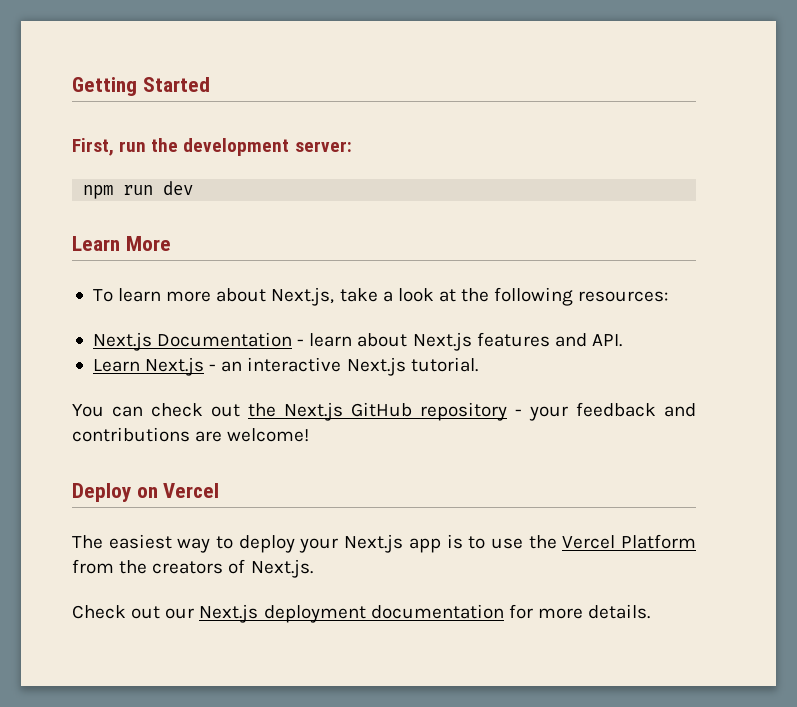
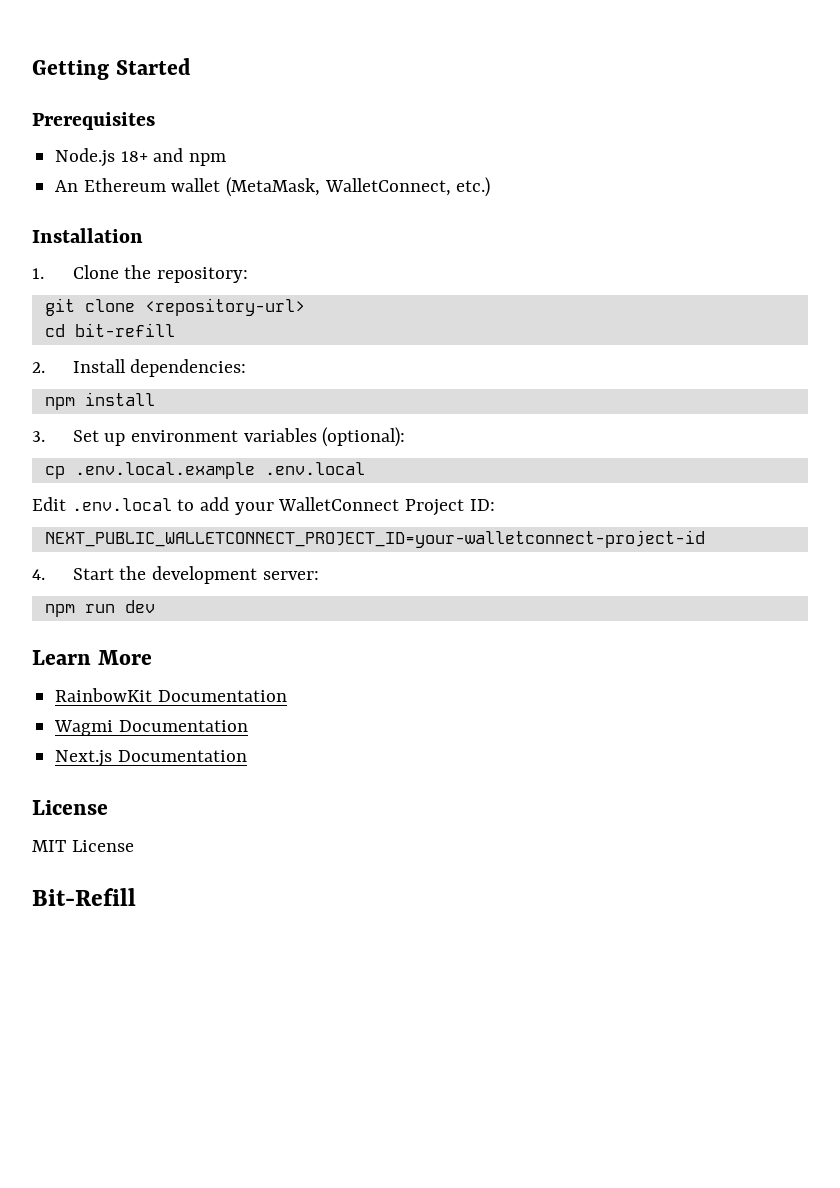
- First, run the development server:
+ Prerequisites
+ Node.js 18+ and npm
+ An Ethereum wallet (MetaMask, WalletConnect, etc.)
+ Installation
+ 1. Clone the repository:
+ git clone <repository-url>
+ cd bit-refill
+ 2. Install dependencies:
+ npm install
+ 3. Set up environment variables (optional):
+ cp .env.local.example .env.local
+ Edit .env.local to add your WalletConnect Project ID:
+ NEXT_PUBLIC_WALLETCONNECT_PROJECT_ID=your-walletconnect-project-id
+ 4. Start the development server:
- To learn more about Next.js, take a look at the following resources:
- Next.js Documentation - learn about Next.js features and API.
- Learn Next.js - an interactive Next.js tutorial.
- You can check out the Next.js GitHub repository - your feedback and contributions are welcome!
- Deploy on Vercel
- The easiest way to deploy your Next.js app is to use the Vercel Platform from the creators of Next.js.
- Check out our Next.js deployment documentation for more details.
+ RainbowKit Documentation
+ Wagmi Documentation
+ Next.js Documentation
+ License
+ MIT License
+ Bit-Refill

